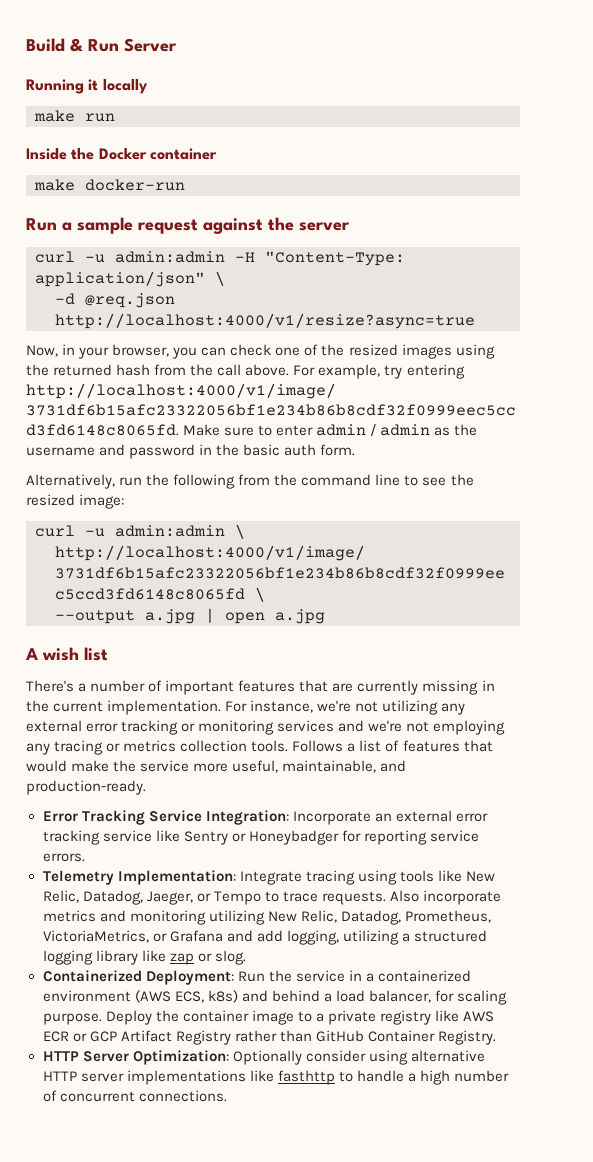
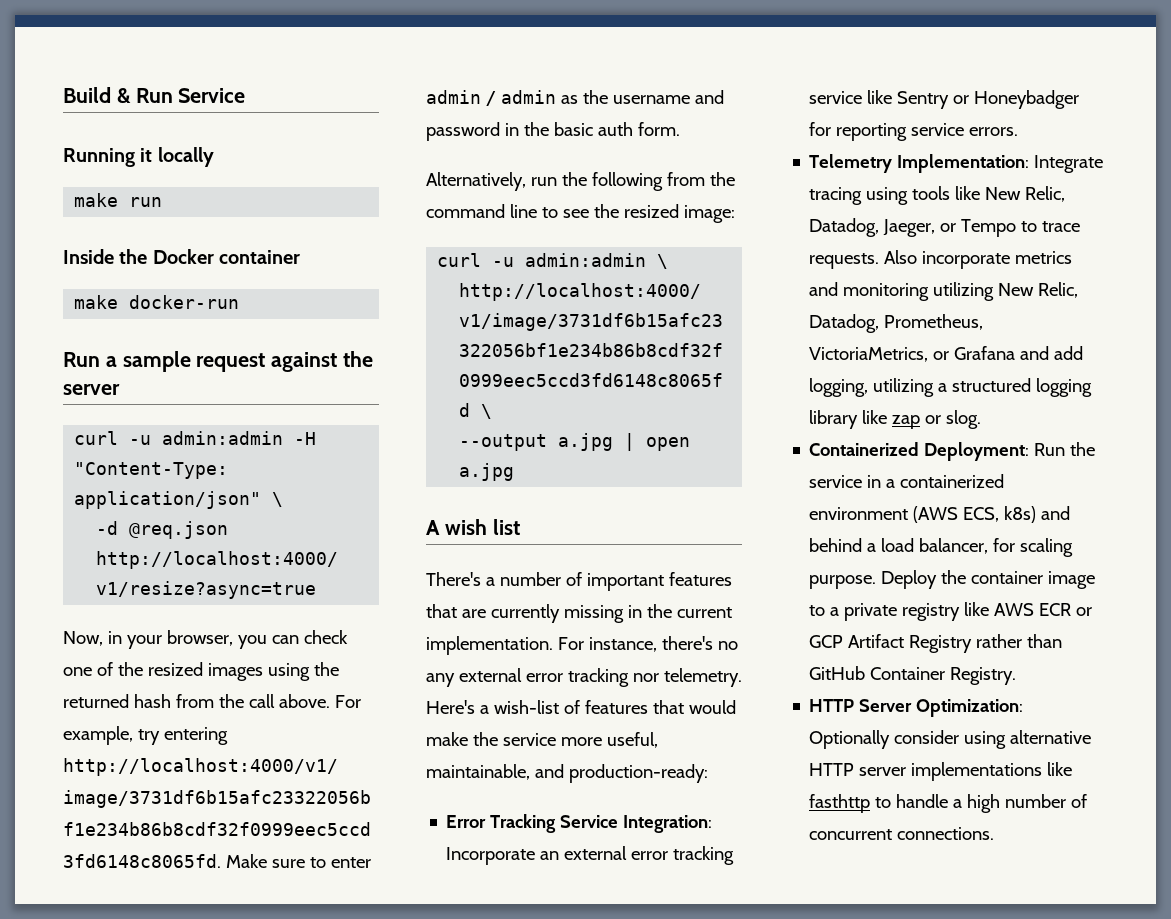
- Build & Run Server
+ Build & Run Service
- For instance, we're not utilizing any external error tracking or monitoring services and we're not employing any tracing or metrics collection tools. Follows a list of features that would make the service more useful, maintainable, and production-ready.
+ For instance, there's no any external error tracking nor telemetry. Here's a wish-list of features that would make the service more useful, maintainable, and production-ready:

